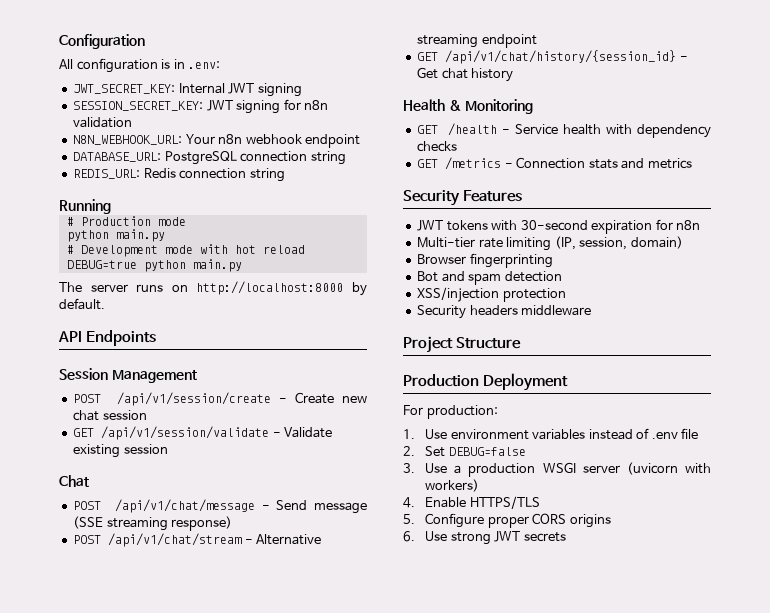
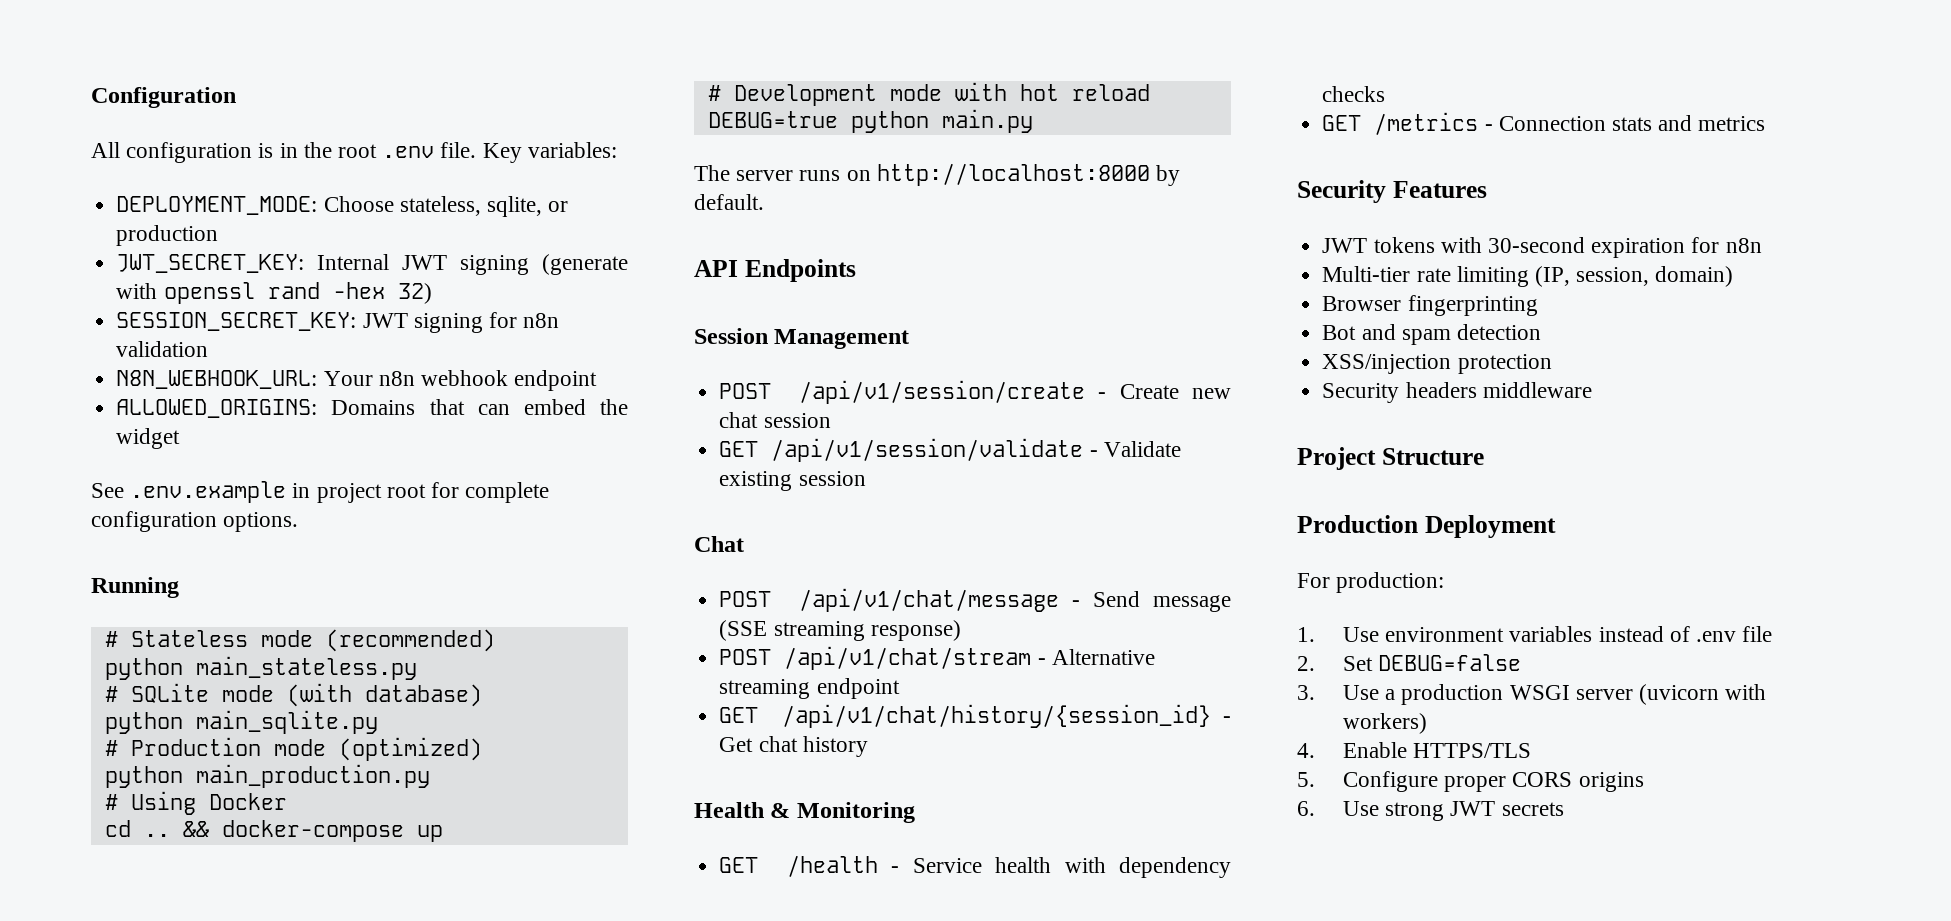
- All configuration is in .env:
- JWT_SECRET_KEY: Internal JWT signing
+ All configuration is in the root .env file. Key variables:
+ DEPLOYMENT_MODE: Choose stateless, sqlite, or production
+ JWT_SECRET_KEY: Internal JWT signing (generate with openssl rand -hex 32)
- DATABASE_URL: PostgreSQL connection string
- REDIS_URL: Redis connection string
+ ALLOWED_ORIGINS: Domains that can embed the widget
+ See .env.example in project root for complete configuration options.
  Running
+ # Stateless mode (recommended)
+ python main_stateless.py
+ # SQLite mode (with database)
+ python main_sqlite.py
- # Production mode
- python main.py
+ # Production mode (optimized)
+ python main_production.py
+ # Using Docker
+ cd .. && docker-compose up

